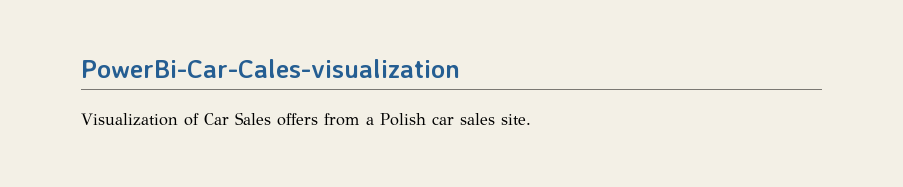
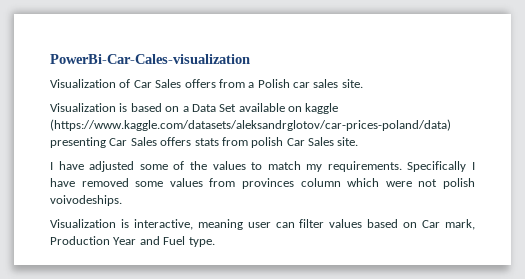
+ Visualization is based on a Data Set available on kaggle (https://www.kaggle.com/datasets/aleksandrglotov/car-prices-poland/data) presenting Car Sales offers stats from polish Car Sales site.
+ I have adjusted some of the values to match my requirements. Specifically I have removed some values from provinces column which were not polish voivodeships.
+ Visualization is interactive, meaning user can filter values based on Car mark, Production Year and Fuel type.

